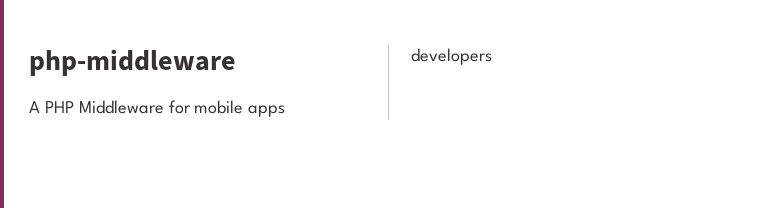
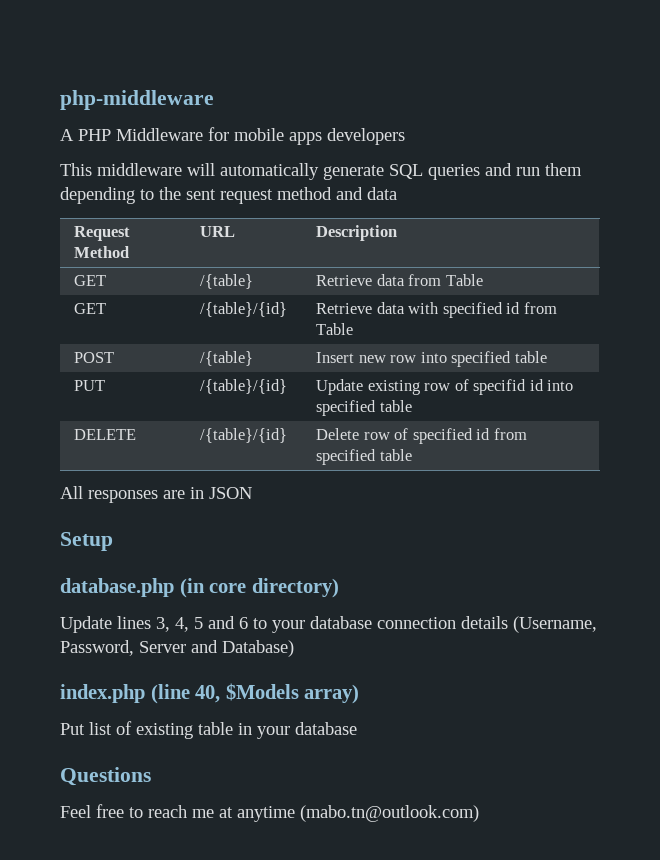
+ This middleware will automatically generate SQL queries and run them depending to the sent request method and data
+ Request Method | URL | Description
+ GET | /{table} | Retrieve data from Table
+ GET | /{table}/{id} | Retrieve data with specified id from Table
+ POST | /{table} | Insert new row into specified table
+ PUT | /{table}/{id} | Update existing row of specifid id into specified table
+ DELETE | /{table}/{id} | Delete row of specified id from specified table
+ All responses are in JSON
+ Setup
+ database.php (in core directory)
+ Update lines 3, 4, 5 and 6 to your database connection details (Username, Password, Server and Database)
+ index.php (line 40, $Models array)
+ Put list of existing table in your database
+ Questions
+ Feel free to reach me at anytime (mabo.tn@outlook.com)

